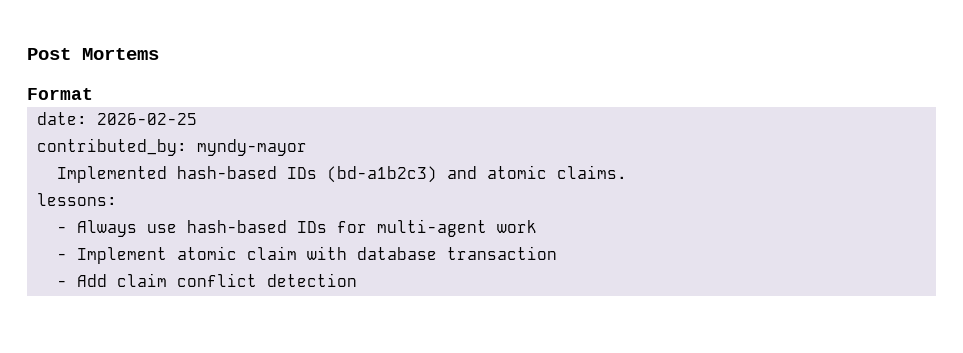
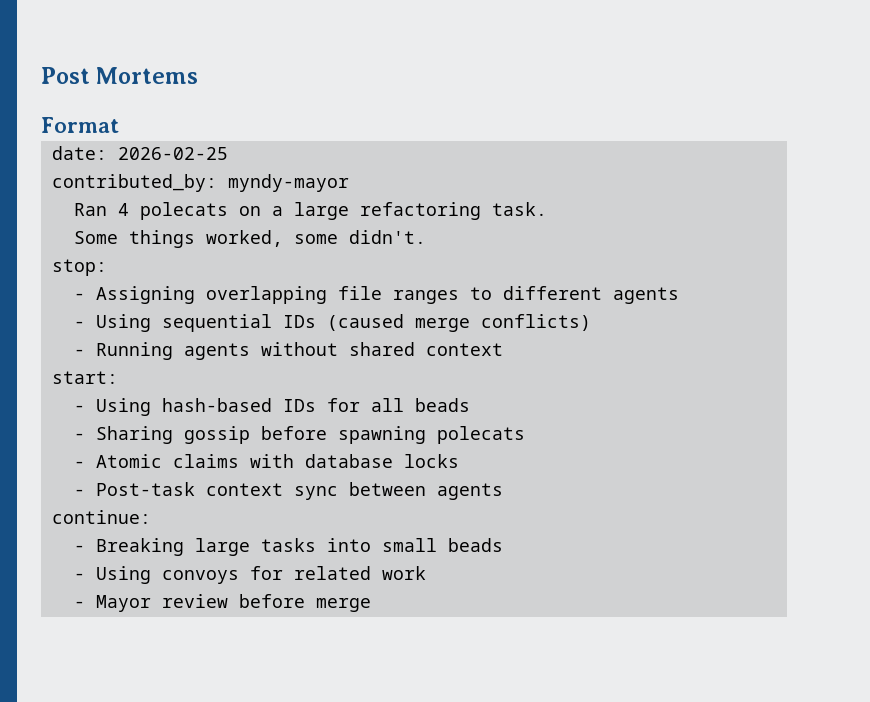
- Implemented hash-based IDs (bd-a1b2c3) and atomic claims.
- lessons:
- - Always use hash-based IDs for multi-agent work
- - Implement atomic claim with database transaction
- - Add claim conflict detection
+ Ran 4 polecats on a large refactoring task.
+ Some things worked, some didn't.
+ stop:
+ - Assigning overlapping file ranges to different agents
+ - Using sequential IDs (caused merge conflicts)
+ - Running agents without shared context
+ start:
+ - Using hash-based IDs for all beads
+ - Sharing gossip before spawning polecats
+ - Atomic claims with database locks
+ - Post-task context sync between agents
+ continue:
+ - Breaking large tasks into small beads
+ - Using convoys for related work
+ - Mayor review before merge

